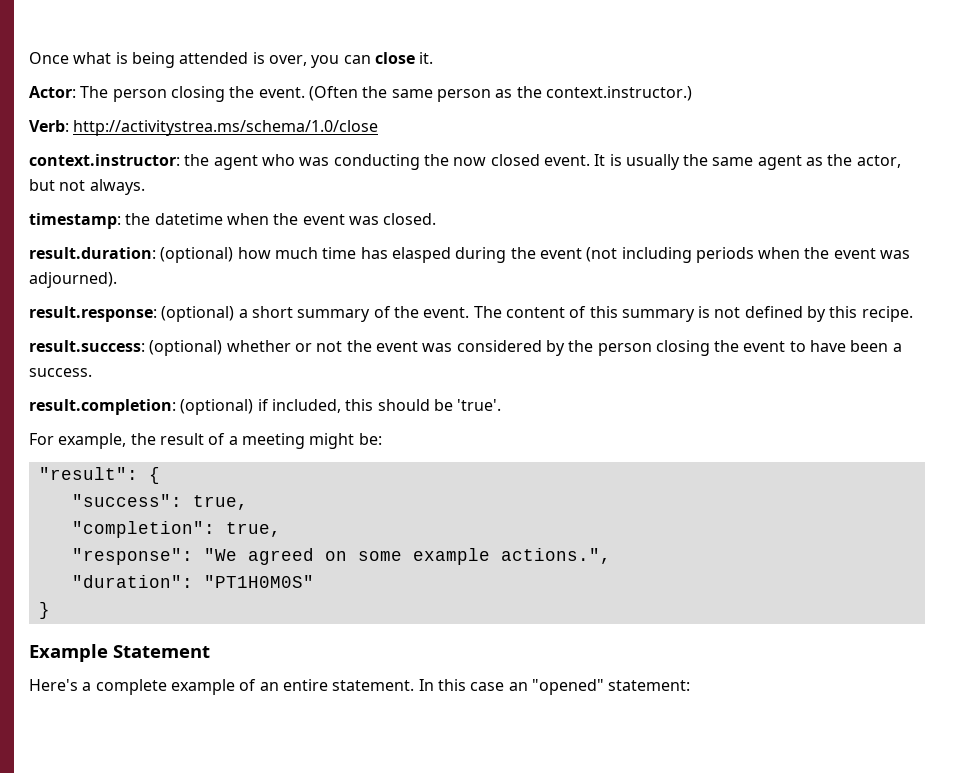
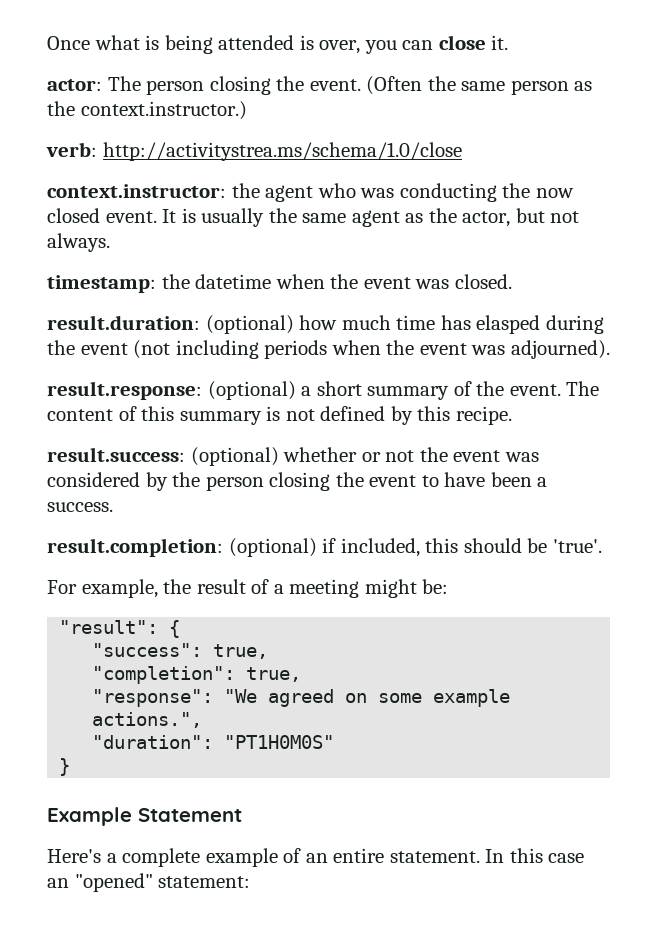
- Actor: The person closing the event.
+ actor: The person closing the event.
- Verb: http://activitystrea.ms/schema/1.0/close
+ verb: http://activitystrea.ms/schema/1.0/close

